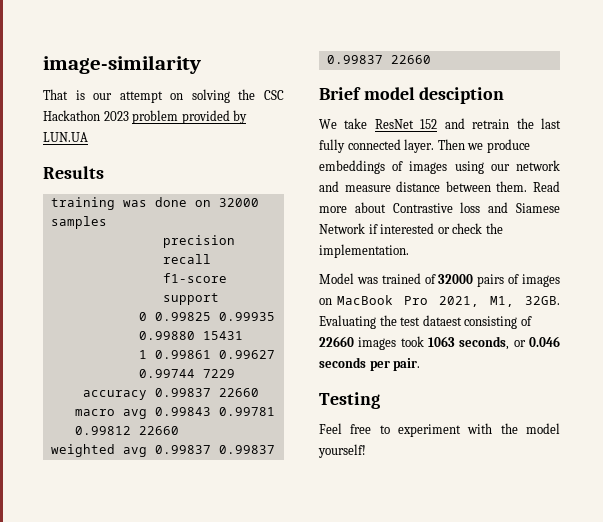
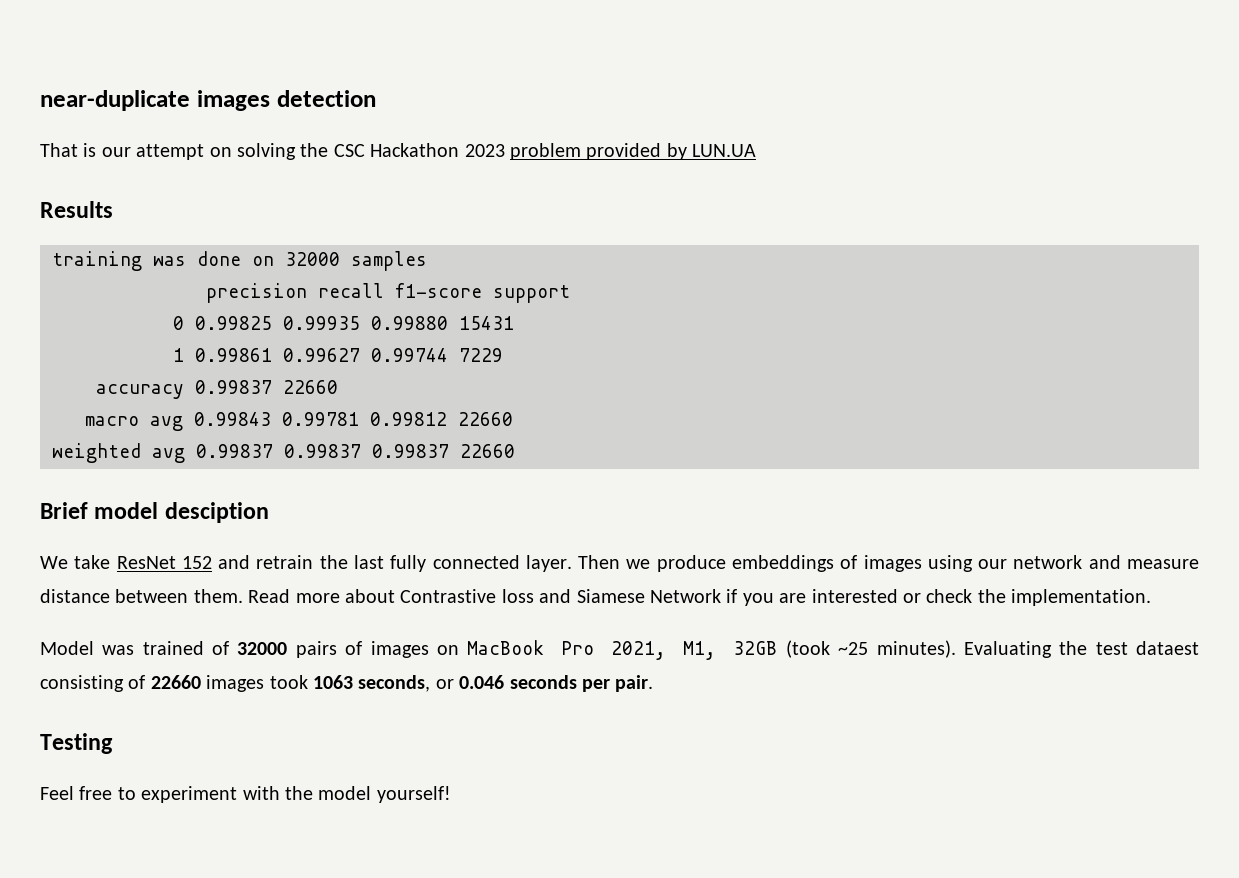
- image-similarity
+ near-duplicate images detection
- Read more about Contrastive loss and Siamese Network if interested or check the implementation.
+ Read more about Contrastive loss and Siamese Network if you are interested or check the implementation.
- Model was trained of 32000 pairs of images on MacBook Pro 2021, M1, 32GB.
+ Model was trained of 32000 pairs of images on MacBook Pro 2021, M1, 32GB (took ~25 minutes).

